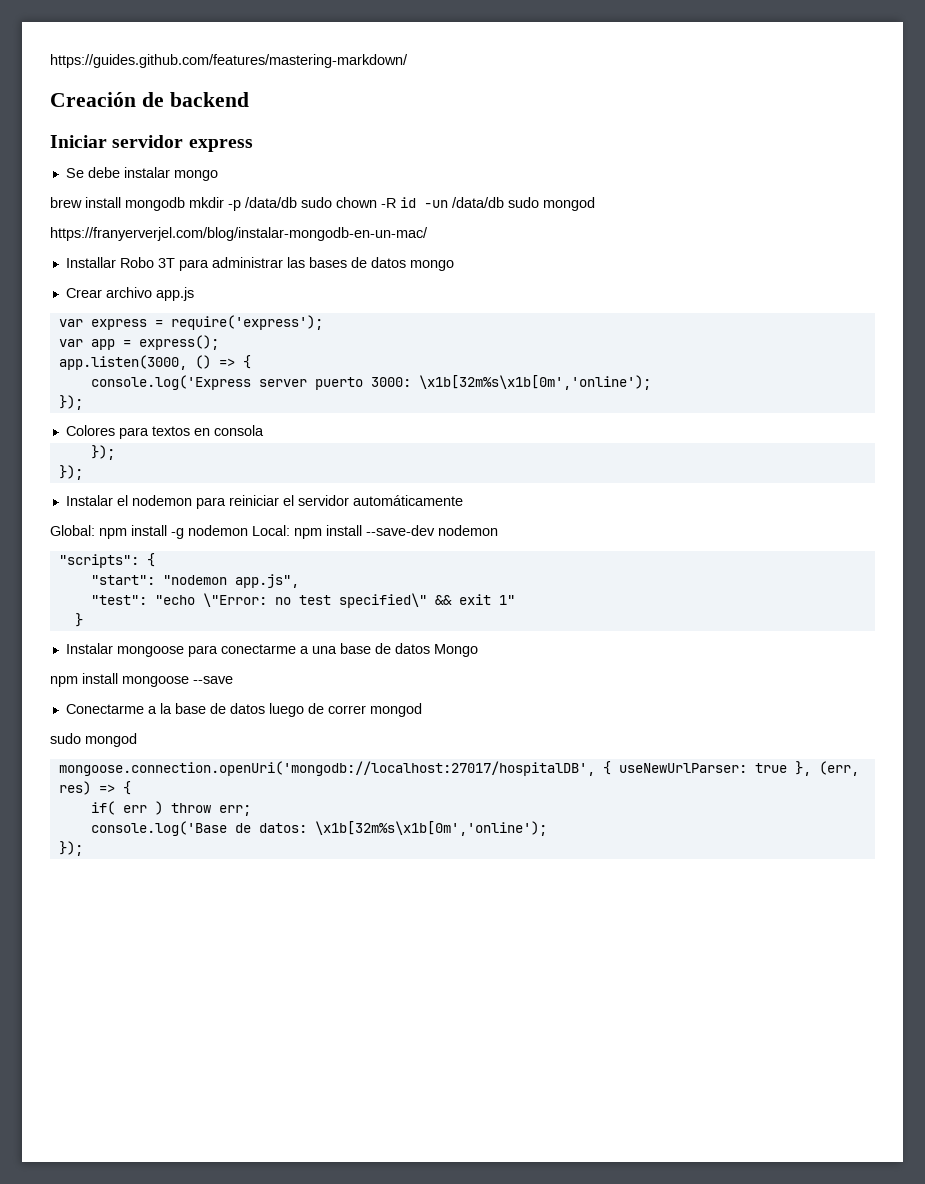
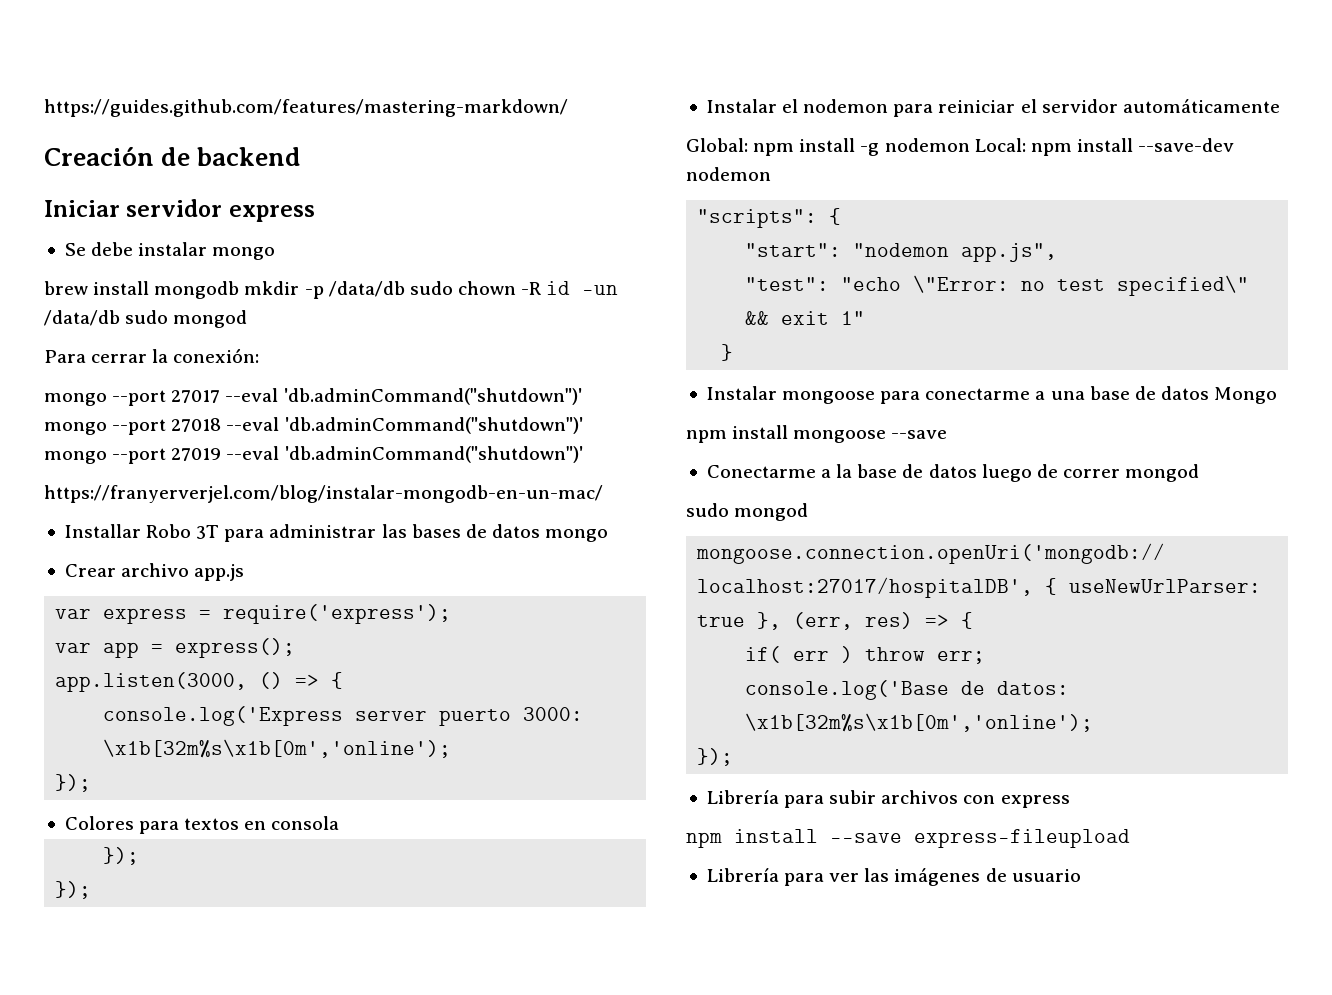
+ Para cerrar la conexión:
+ mongo --port 27017 --eval 'db.adminCommand("shutdown")' mongo --port 27018 --eval 'db.adminCommand("shutdown")' mongo --port 27019 --eval 'db.adminCommand("shutdown")'
+ Librería para subir archivos con express
+ npm install --save express-fileupload
+ Librería para ver las imágenes de usuario

